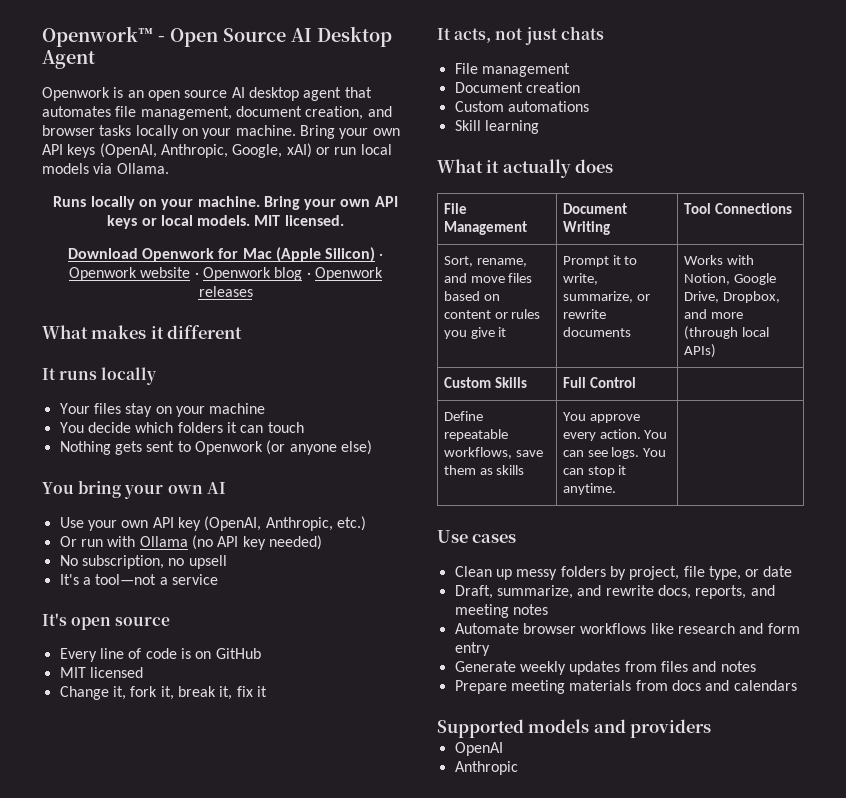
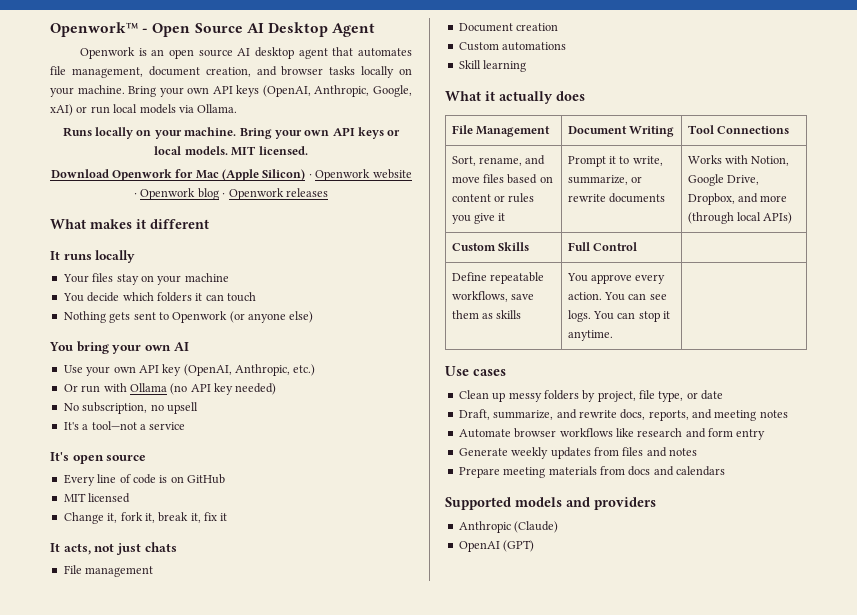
+ Anthropic (Claude)
- OpenAI
- Anthropic
+ OpenAI (GPT)

